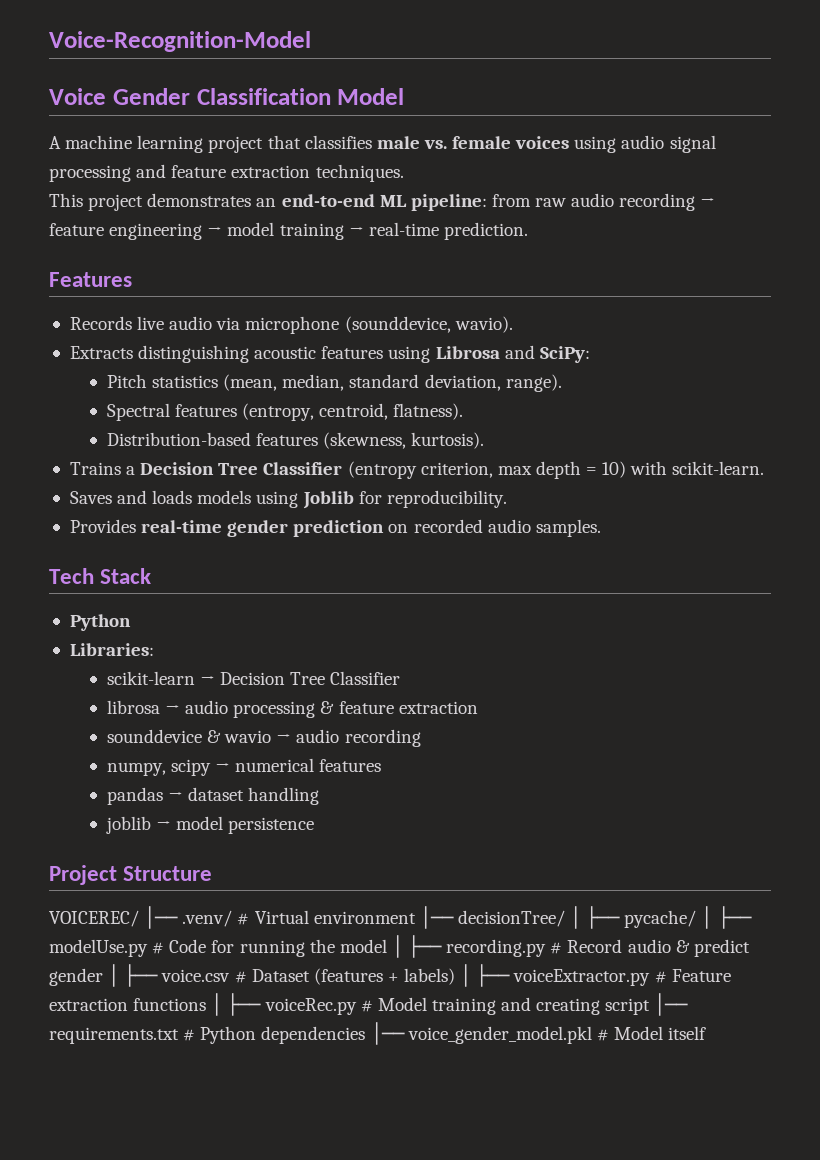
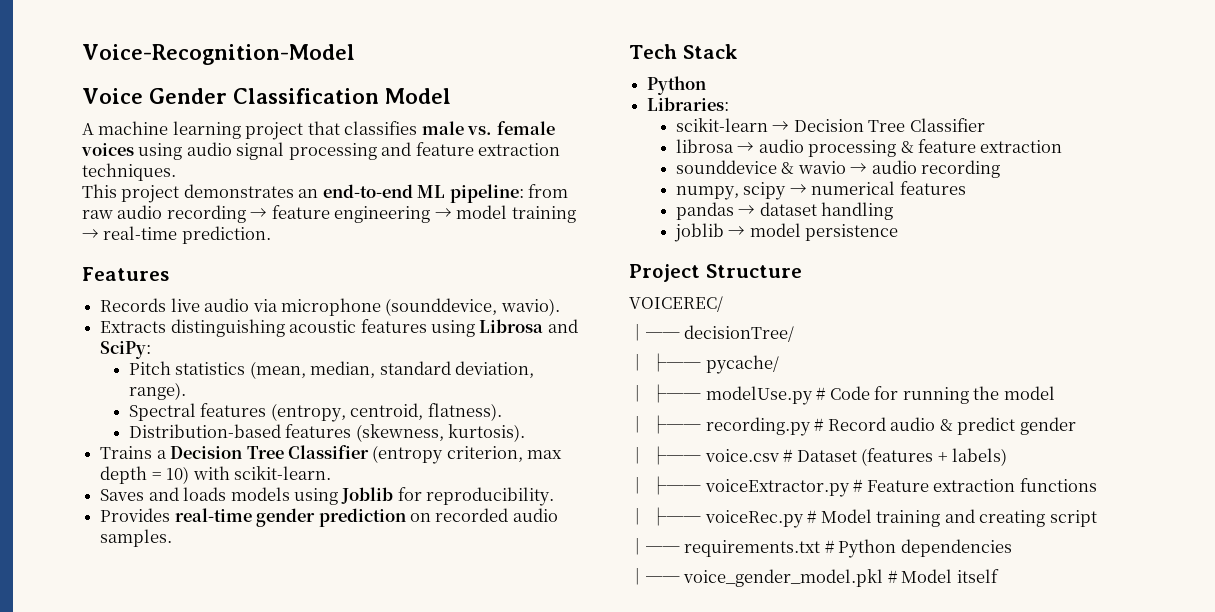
- VOICEREC/ │── .venv/ # Virtual environment │── decisionTree/ │ ├── pycache/ │ ├── modelUse.py # Code for running the model │ ├── recording.py # Record audio & predict gender │ ├── voice.csv # Dataset (features + labels) │ ├── voiceExtractor.py # Feature extraction functions │ ├── voiceRec.py # Model training and creating script │── requirements.txt # Python dependencies │── voice_gender_model.pkl # Model itself
+ VOICEREC/
+ │── decisionTree/
+ │ ├── pycache/
+ │ ├── modelUse.py # Code for running the model
+ │ ├── recording.py # Record audio & predict gender
+ │ ├── voice.csv # Dataset (features + labels)
+ │ ├── voiceExtractor.py # Feature extraction functions
+ │ ├── voiceRec.py # Model training and creating script
+ │── requirements.txt # Python dependencies
+ │── voice_gender_model.pkl # Model itself

